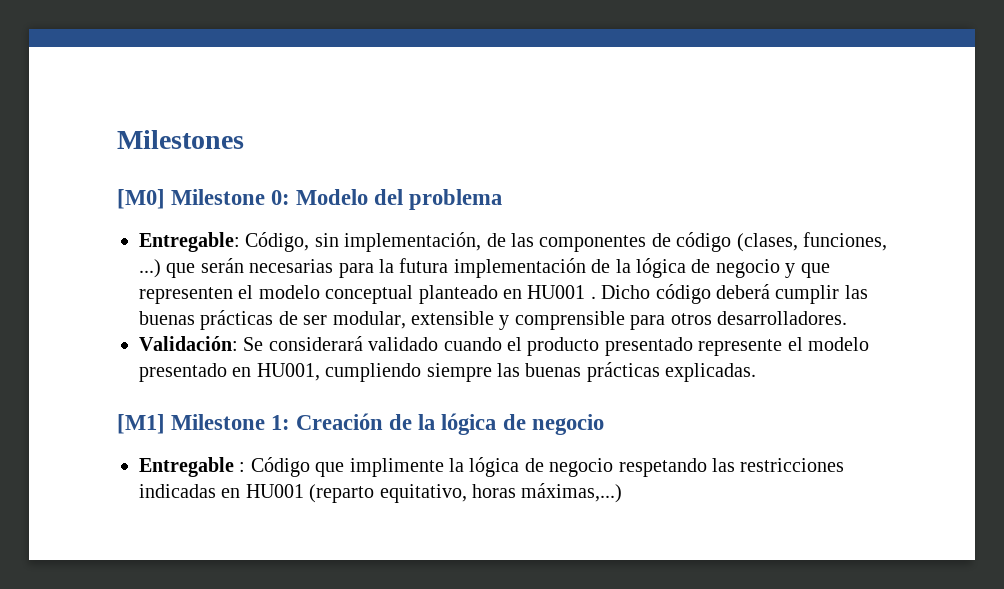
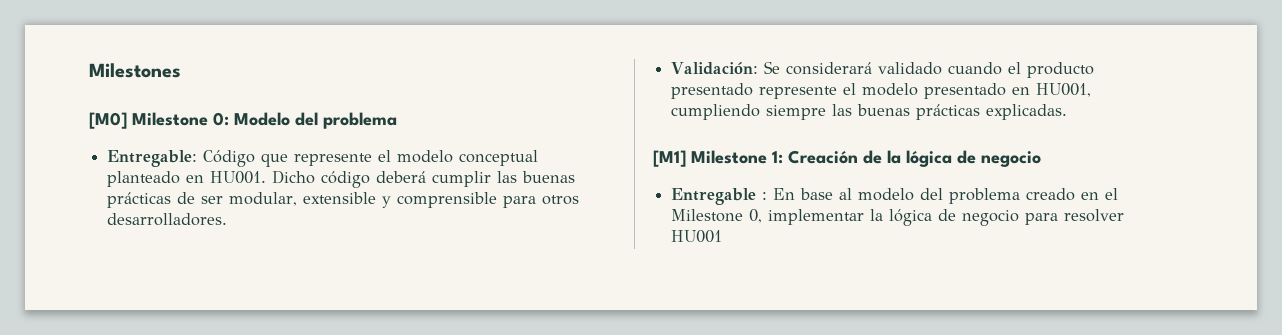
- Entregable: Código, sin implementación, de las componentes de código (clases, funciones, ...) que serán necesarias para la futura implementación de la lógica de negocio y que representen el modelo conceptual planteado en HU001 .
+ Entregable: Código que represente el modelo conceptual planteado en HU001.
- Entregable : Código que implimente la lógica de negocio respetando las restricciones indicadas en HU001 (reparto equitativo, horas máximas,...)
+ Entregable : En base al modelo del problema creado en el Milestone 0, implementar la lógica de negocio para resolver HU001

